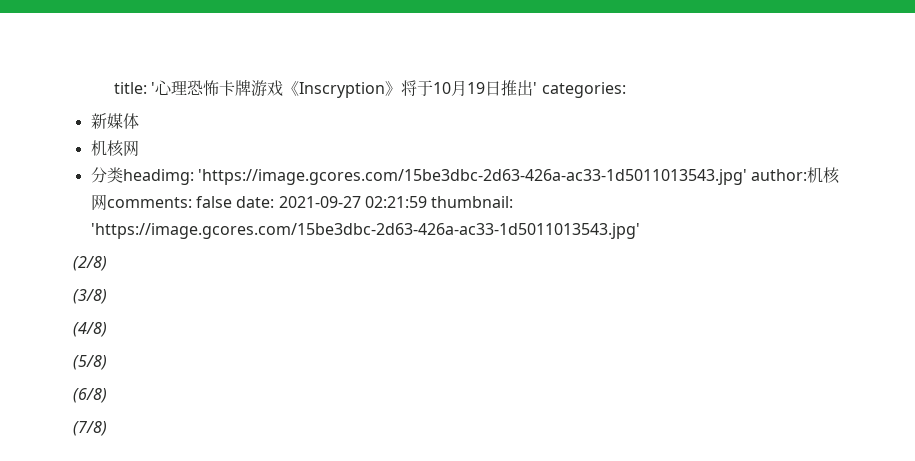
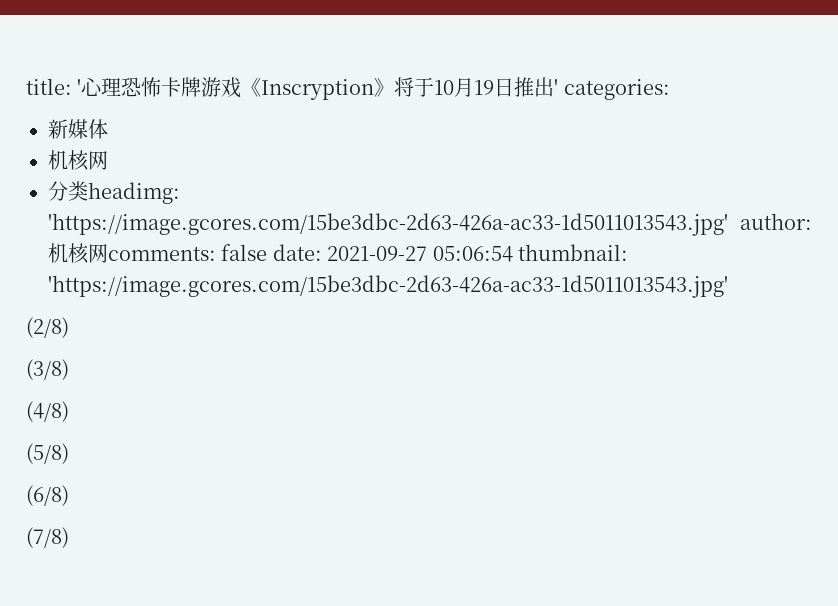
- 分类headimg: 'https://image.gcores.com/15be3dbc-2d63-426a-ac33-1d5011013543.jpg' author:机核网comments: false date: 2021-09-27 02:21:59 thumbnail: 'https://image.gcores.com/15be3dbc-2d63-426a-ac33-1d5011013543.jpg'
+ 分类headimg: 'https://image.gcores.com/15be3dbc-2d63-426a-ac33-1d5011013543.jpg' author:机核网comments: false date: 2021-09-27 05:06:54 thumbnail: 'https://image.gcores.com/15be3dbc-2d63-426a-ac33-1d5011013543.jpg'

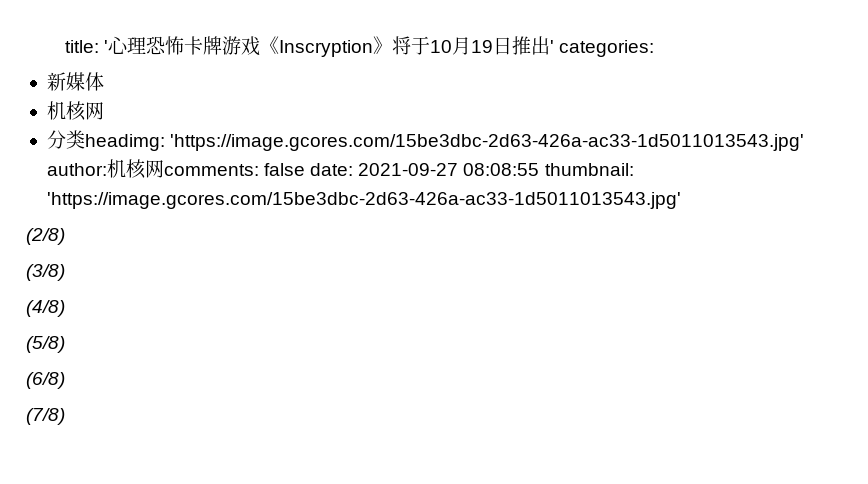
- 分类headimg: 'https://image.gcores.com/15be3dbc-2d63-426a-ac33-1d5011013543.jpg' author:机核网comments: false date: 2021-09-27 05:06:54 thumbnail: 'https://image.gcores.com/15be3dbc-2d63-426a-ac33-1d5011013543.jpg'
+ 分类headimg: 'https://image.gcores.com/15be3dbc-2d63-426a-ac33-1d5011013543.jpg' author:机核网comments: false date: 2021-09-27 08:08:55 thumbnail: 'https://image.gcores.com/15be3dbc-2d63-426a-ac33-1d5011013543.jpg'

